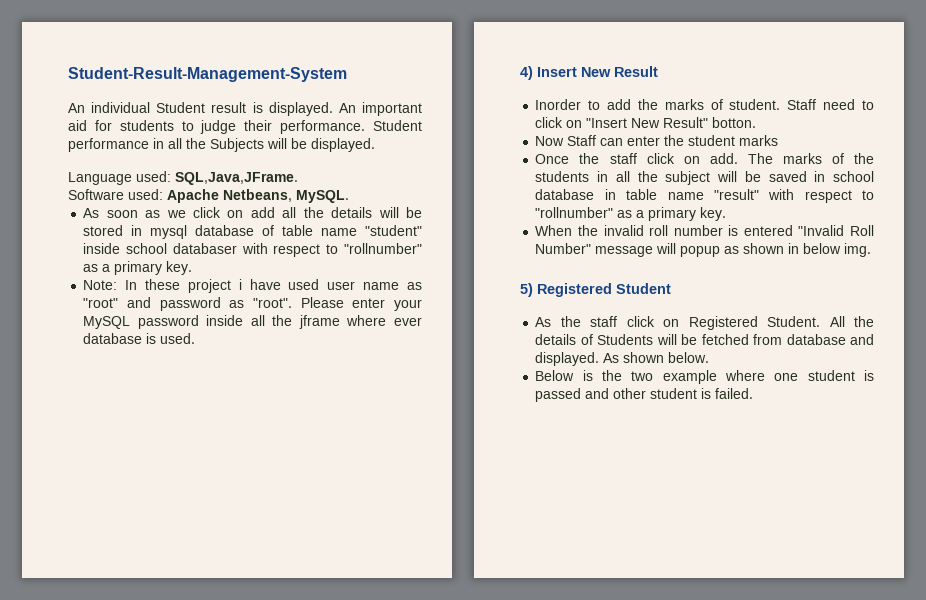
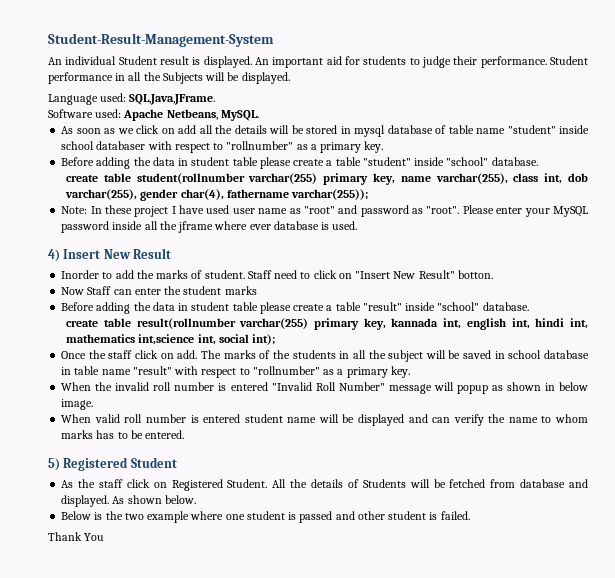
+ Before adding the data in student table please create a table "student" inside "school" database.
+ create table student(rollnumber varchar(255) primary key, name varchar(255), class int, dob varchar(255), gender char(4), fathername varchar(255));
- Note: In these project i have used user name as "root" and password as "root".
+ Note: In these project I have used user name as "root" and password as "root".
+ Before adding the data in student table please create a table "result" inside "school" database.
+ create table result(rollnumber varchar(255) primary key, kannada int, english int, hindi int, mathematics int,science int, social int);
- When the invalid roll number is entered "Invalid Roll Number" message will popup as shown in below img.
+ When the invalid roll number is entered "Invalid Roll Number" message will popup as shown in below image.
+ When valid roll number is entered student name will be displayed and can verify the name to whom marks has to be entered.
+ Thank You

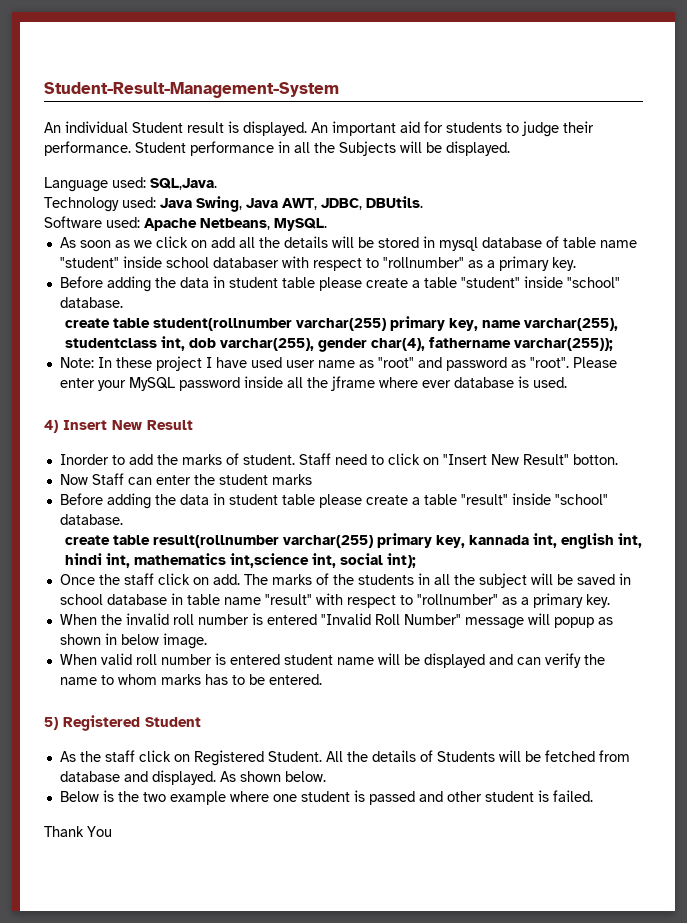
- Language used: SQL,Java,JFrame.
+ Language used: SQL,Java.
+ Technology used: Java Swing, Java AWT, JDBC, DBUtils.
- create table student(rollnumber varchar(255) primary key, name varchar(255), class int, dob varchar(255), gender char(4), fathername varchar(255));
+ create table student(rollnumber varchar(255) primary key, name varchar(255), studentclass int, dob varchar(255), gender char(4), fathername varchar(255));

